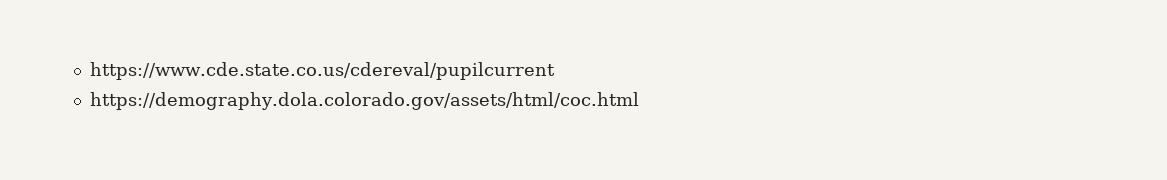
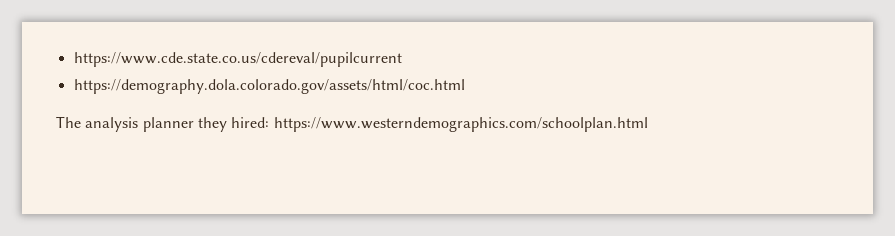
+ The analysis planner they hired: https://www.westerndemographics.com/schoolplan.html

